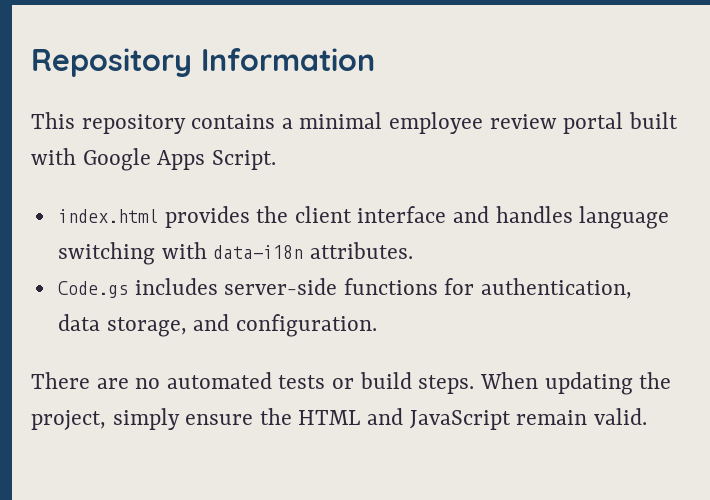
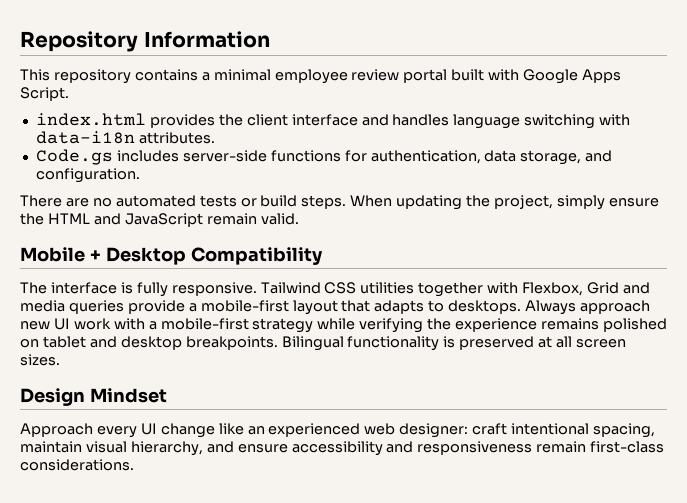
+ Mobile + Desktop Compatibility
+ The interface is fully responsive. Tailwind CSS utilities together with Flexbox, Grid and media queries provide a mobile-first layout that adapts to desktops. Always approach new UI work with a mobile-first strategy while verifying the experience remains polished on tablet and desktop breakpoints. Bilingual functionality is preserved at all screen sizes.
+ Design Mindset
+ Approach every UI change like an experienced web designer: craft intentional spacing, maintain visual hierarchy, and ensure accessibility and responsiveness remain first-class considerations.

